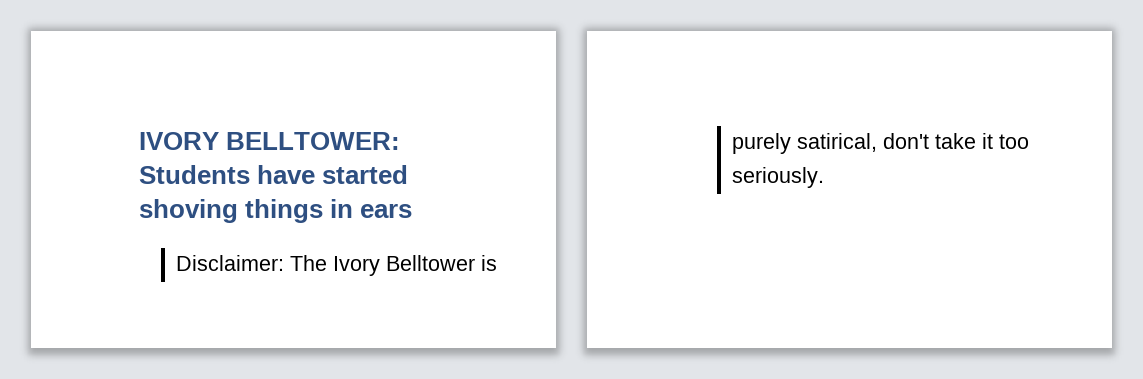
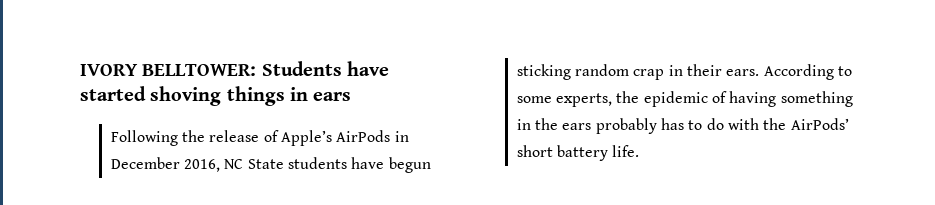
- Disclaimer: The Ivory Belltower is purely satirical, don't take it too seriously.
+ Following the release of Apple’s AirPods in December 2016, NC State students have begun sticking random crap in their ears. According to some experts, the epidemic of having something in the ears probably has to do with the AirPods’ short battery life.

